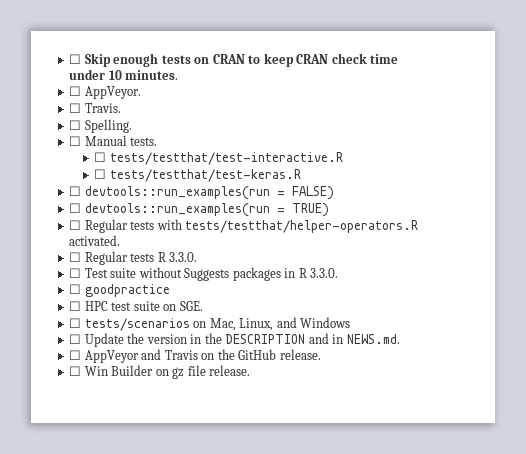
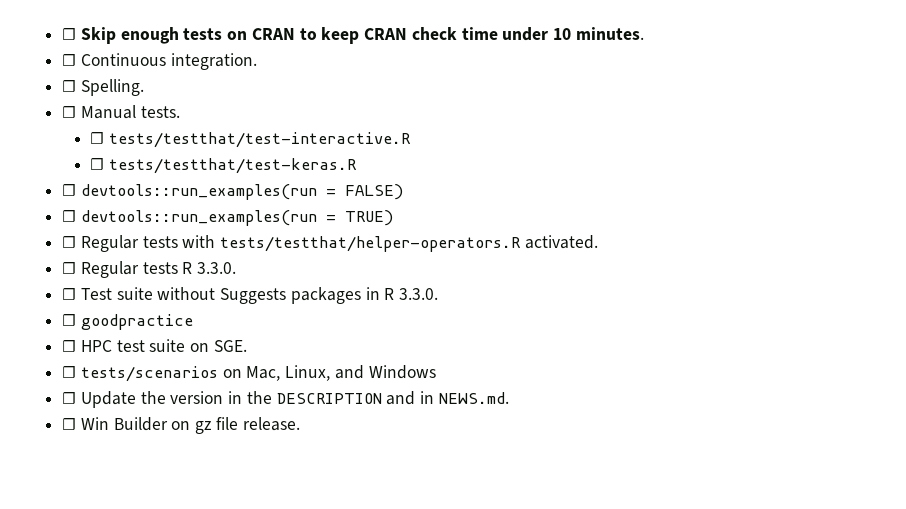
- ☐ AppVeyor.
- ☐ Travis.
+ ☐ Continuous integration.
- ☐ AppVeyor and Travis on the GitHub release.

